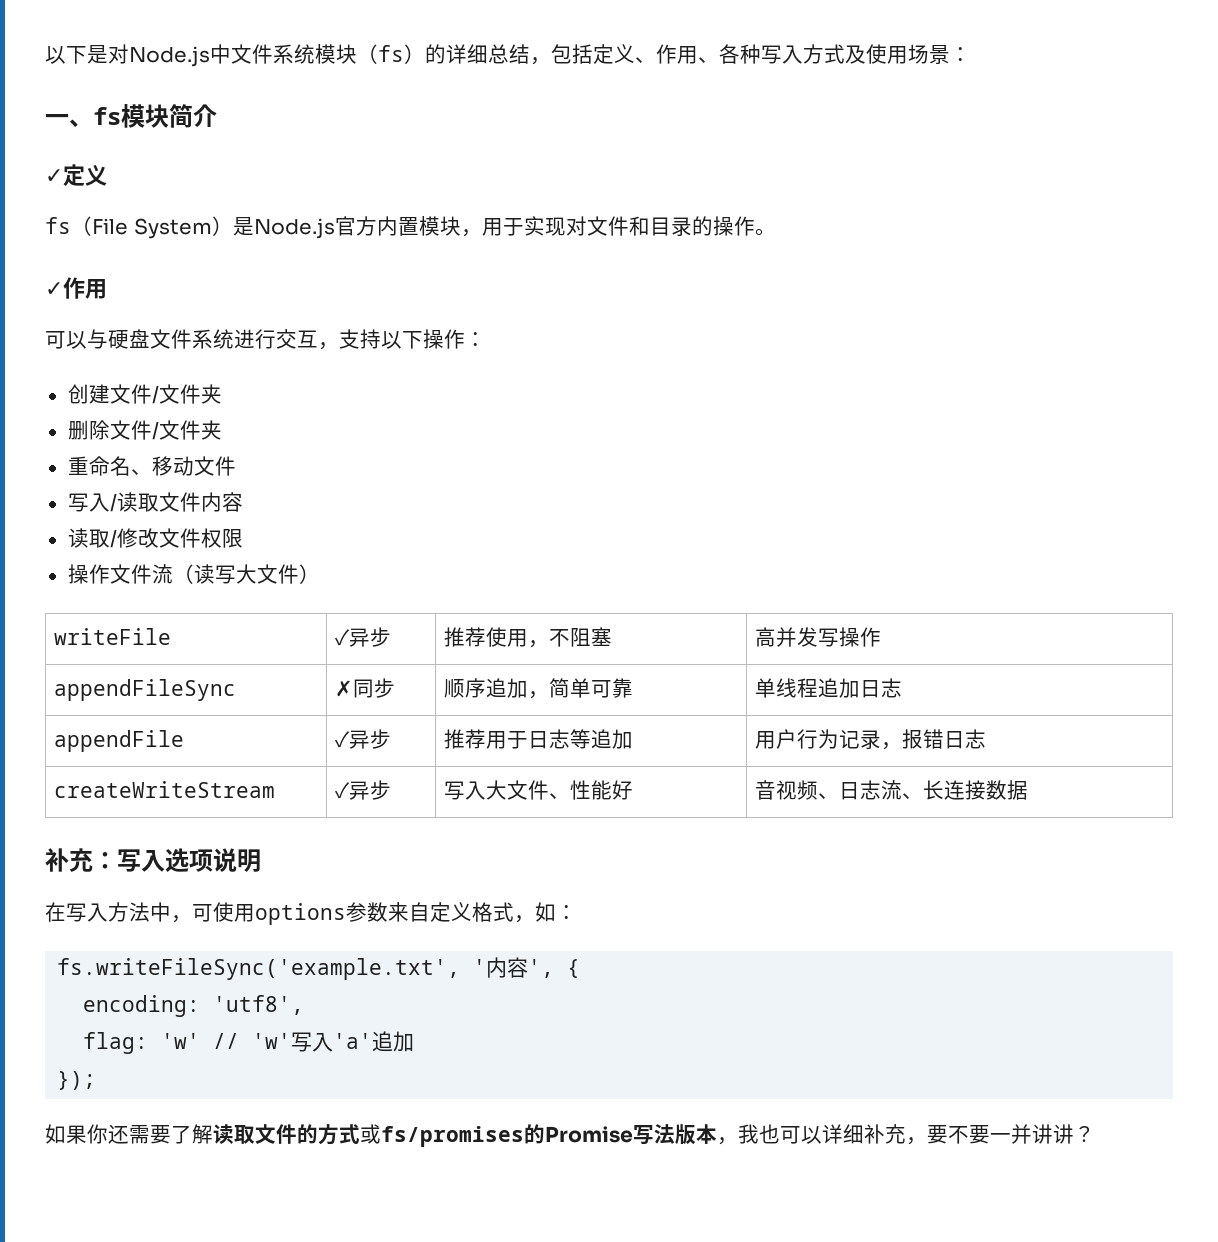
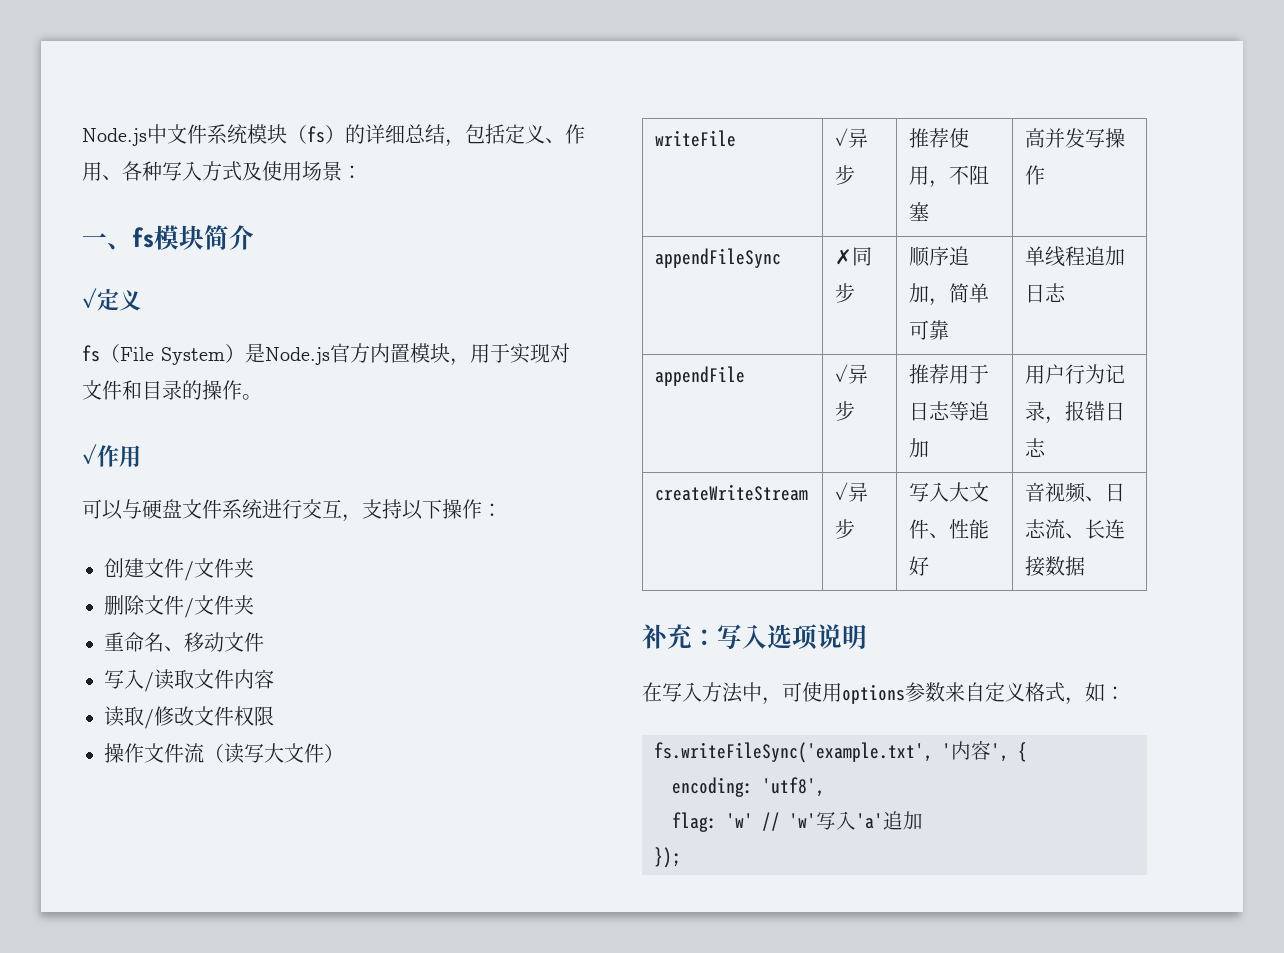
- 以下是对Node.js中文件系统模块（fs）的详细总结，包括定义、作用、各种写入方式及使用场景：
+ Node.js中文件系统模块（fs）的详细总结，包括定义、作用、各种写入方式及使用场景：
- 如果你还需要了解读取文件的方式或fs/promises的Promise写法版本，我也可以详细补充，要不要一并讲讲？

